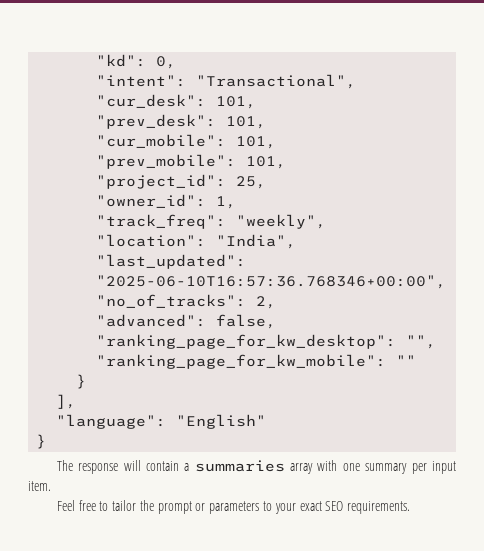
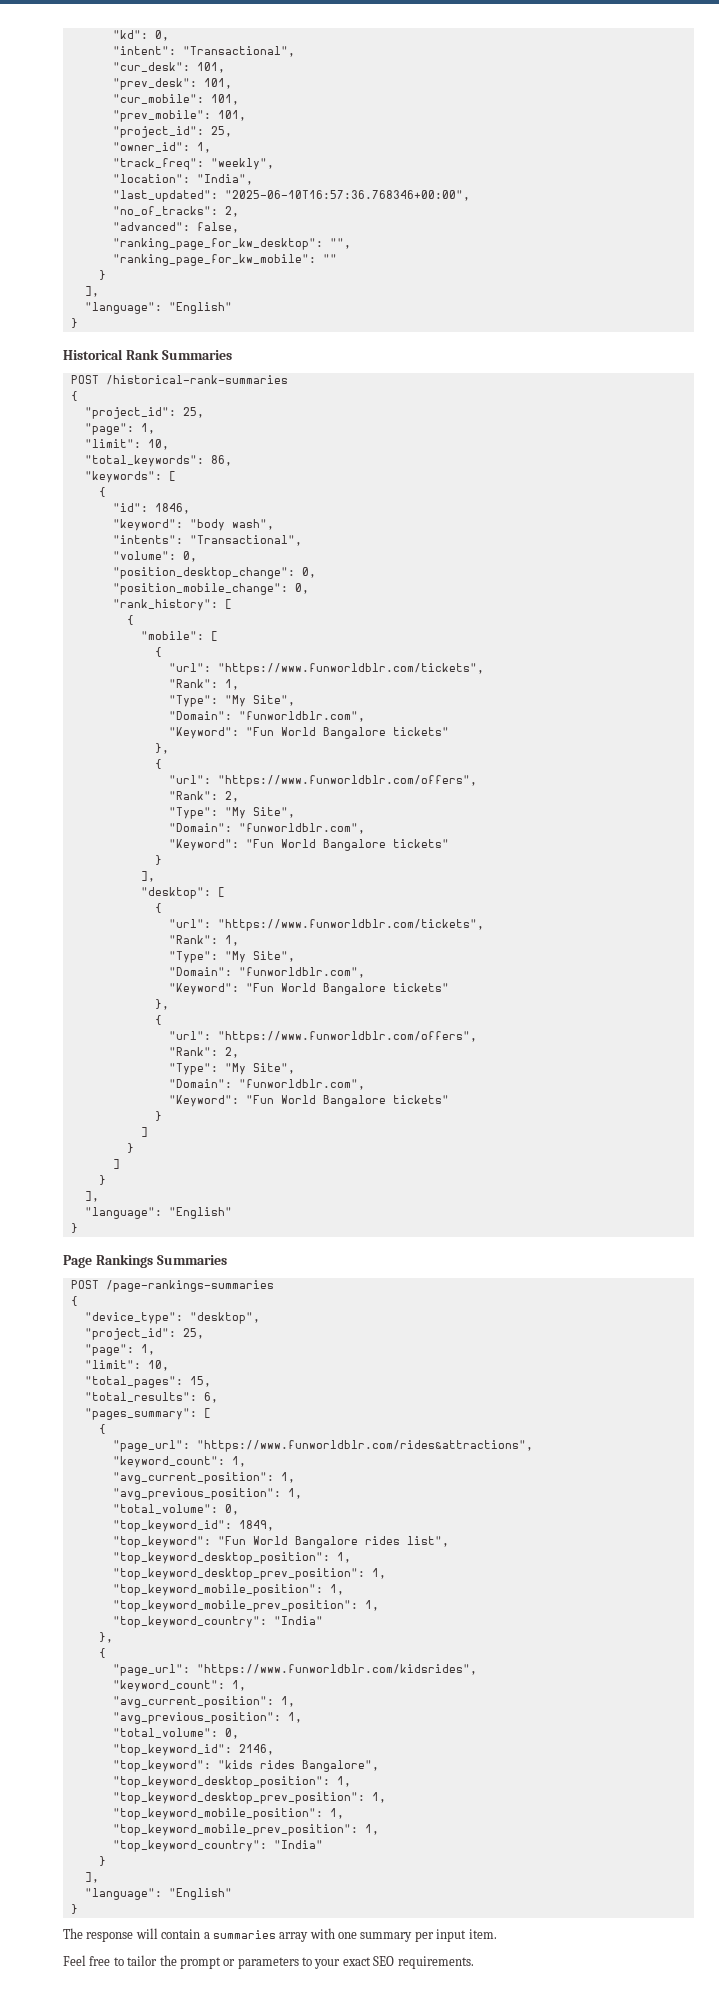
+ Historical Rank Summaries
+ POST /historical-rank-summaries
+ {
+ "project_id": 25,
+ "page": 1,
+ "limit": 10,
+ "total_keywords": 86,
+ "keywords": [
+ {
+ "id": 1846,
+ "keyword": "body wash",
+ "intents": "Transactional",
+ "volume": 0,
+ "position_desktop_change": 0,
+ "position_mobile_change": 0,
+ "rank_history": [
+ {
+ "mobile": [
+ {
+ "url": "https://www.funworldblr.com/tickets",
+ "Rank": 1,
+ "Type": "My Site",
+ "Domain": "funworldblr.com",
+ "Keyword": "Fun World Bangalore tickets"
+ },
+ {
+ "url": "https://www.funworldblr.com/offers",
+ "Rank": 2,
+ "Type": "My Site",
+ "Domain": "funworldblr.com",
+ "Keyword": "Fun World Bangalore tickets"
+ }
+ ],
+ "desktop": [
+ {
+ "url": "https://www.funworldblr.com/tickets",
+ "Rank": 1,
+ "Type": "My Site",
+ "Domain": "funworldblr.com",
+ "Keyword": "Fun World Bangalore tickets"
+ },
+ {
+ "url": "https://www.funworldblr.com/offers",
+ "Rank": 2,
+ "Type": "My Site",
+ "Domain": "funworldblr.com",
+ "Keyword": "Fun World Bangalore tickets"
+ }
+ ]
+ }
+ ]
+ }
+ ],
+ "language": "English"
+ }
+ Page Rankings Summaries
+ POST /page-rankings-summaries
+ {
+ "device_type": "desktop",
+ "project_id": 25,
+ "page": 1,
+ "limit": 10,
+ "total_pages": 15,
+ "total_results": 6,
+ "pages_summary": [
+ {
+ "page_url": "https://www.funworldblr.com/rides&attractions",
+ "keyword_count": 1,
+ "avg_current_position": 1,
+ "avg_previous_position": 1,
+ "total_volume": 0,
+ "top_keyword_id": 1849,
+ "top_keyword": "Fun World Bangalore rides list",
+ "top_keyword_desktop_position": 1,
+ "top_keyword_desktop_prev_position": 1,
+ "top_keyword_mobile_position": 1,
+ "top_keyword_mobile_prev_position": 1,
+ "top_keyword_country": "India"
+ },
+ {
+ "page_url": "https://www.funworldblr.com/kidsrides",
+ "keyword_count": 1,
+ "avg_current_position": 1,
+ "avg_previous_position": 1,
+ "total_volume": 0,
+ "top_keyword_id": 2146,
+ "top_keyword": "kids rides Bangalore",
+ "top_keyword_desktop_position": 1,
+ "top_keyword_desktop_prev_position": 1,
+ "top_keyword_mobile_position": 1,
+ "top_keyword_mobile_prev_position": 1,
+ "top_keyword_country": "India"
+ }
+ ],
+ "language": "English"
+ }

